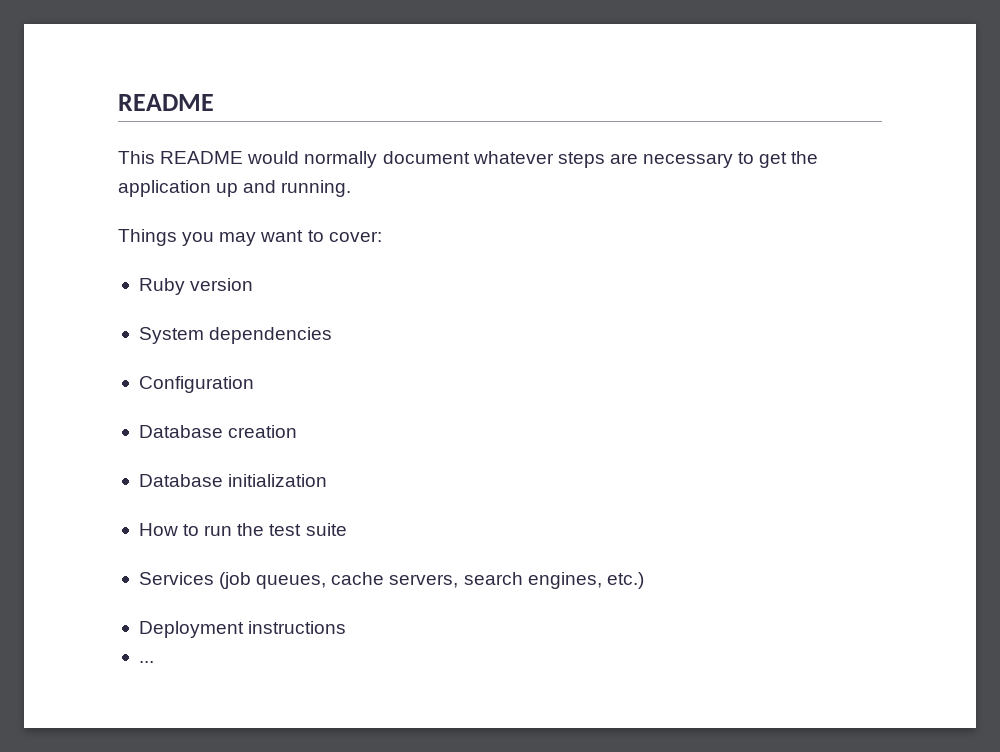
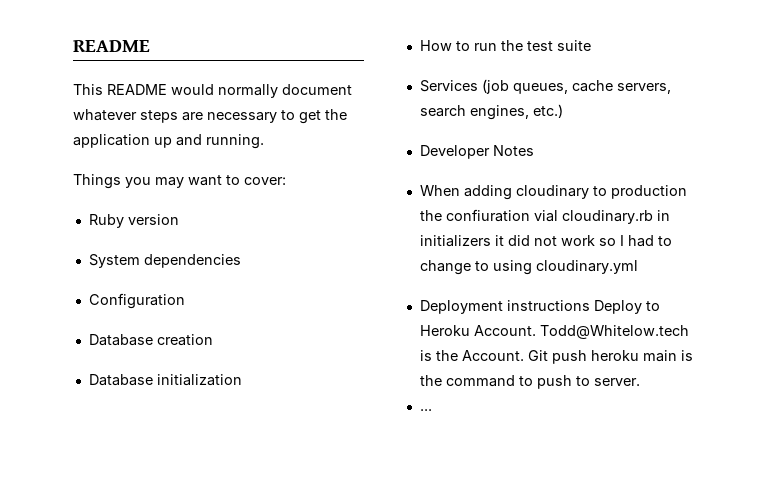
- Deployment instructions
+ Developer Notes
+ When adding cloudinary to production the confiuration vial cloudinary.rb in initializers it did not work so I had to change to using cloudinary.yml
+ Deployment instructions Deploy to Heroku Account. Todd@Whitelow.tech is the Account. Git push heroku main is the command to push to server.

